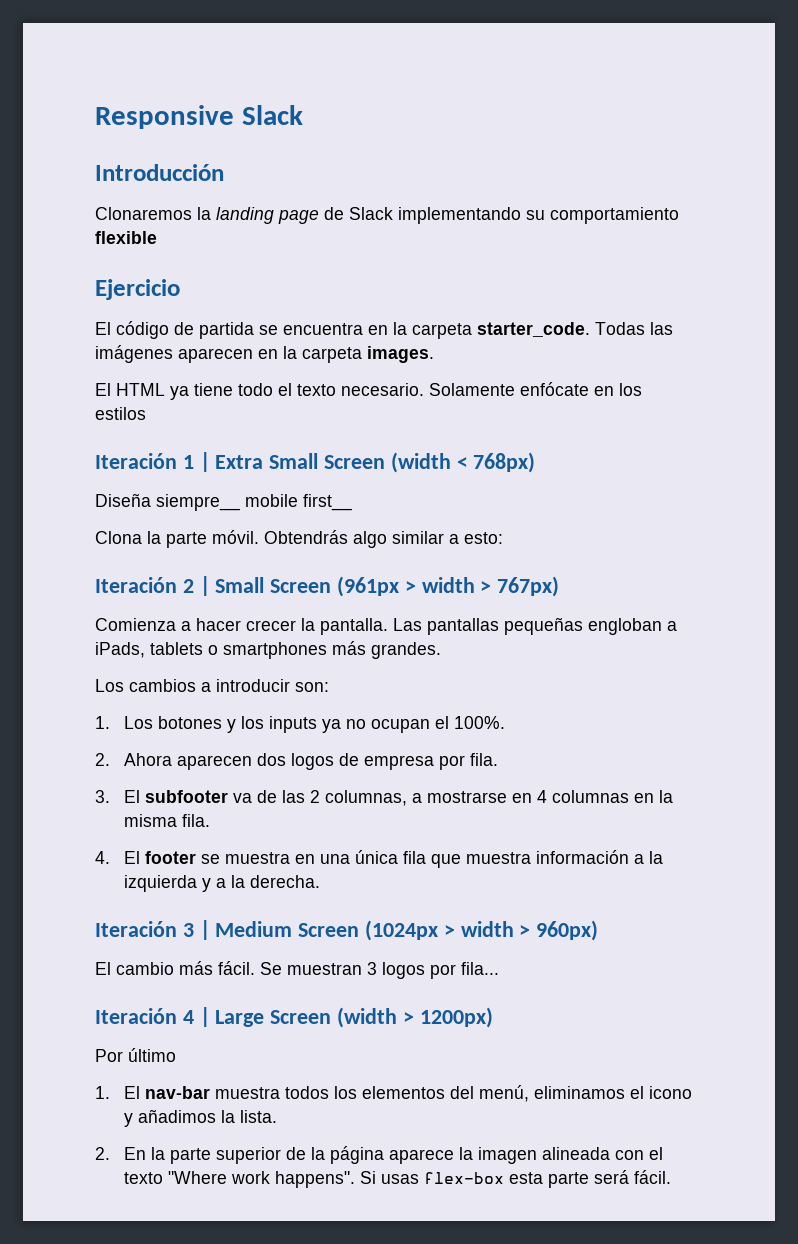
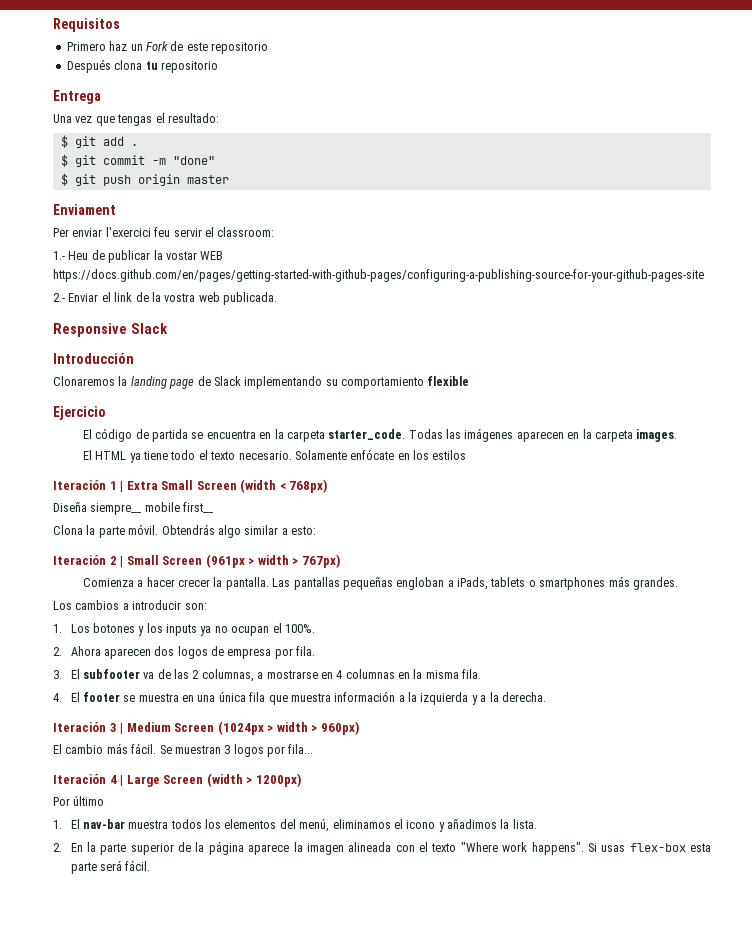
+ Requisitos
+ Primero haz un Fork de este repositorio
+ Después clona tu repositorio
+ Entrega
+ Una vez que tengas el resultado:
+ $ git add .
+ $ git commit -m "done"
+ $ git push origin master
+ Enviament
+ Per enviar l'exercici feu servir el classroom:
+ 1.- Heu de publicar la vostar WEB https://docs.github.com/en/pages/getting-started-with-github-pages/configuring-a-publishing-source-for-your-github-pages-site
+ 2.- Enviar el link de la vostra web publicada.

